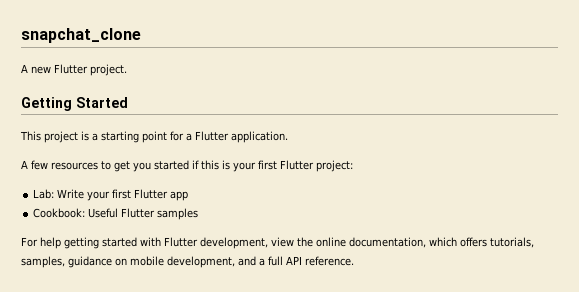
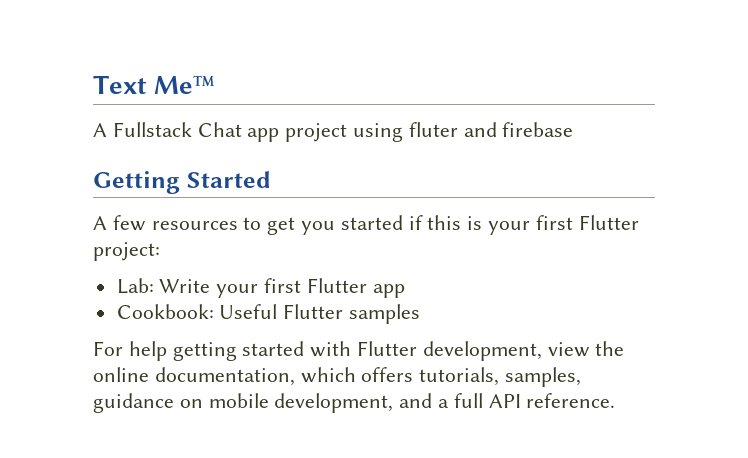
- snapchat_clone
- A new Flutter project.
+ Text Me™
+ A Fullstack Chat app project using fluter and firebase
  Getting Started
- This project is a starting point for a Flutter application.

